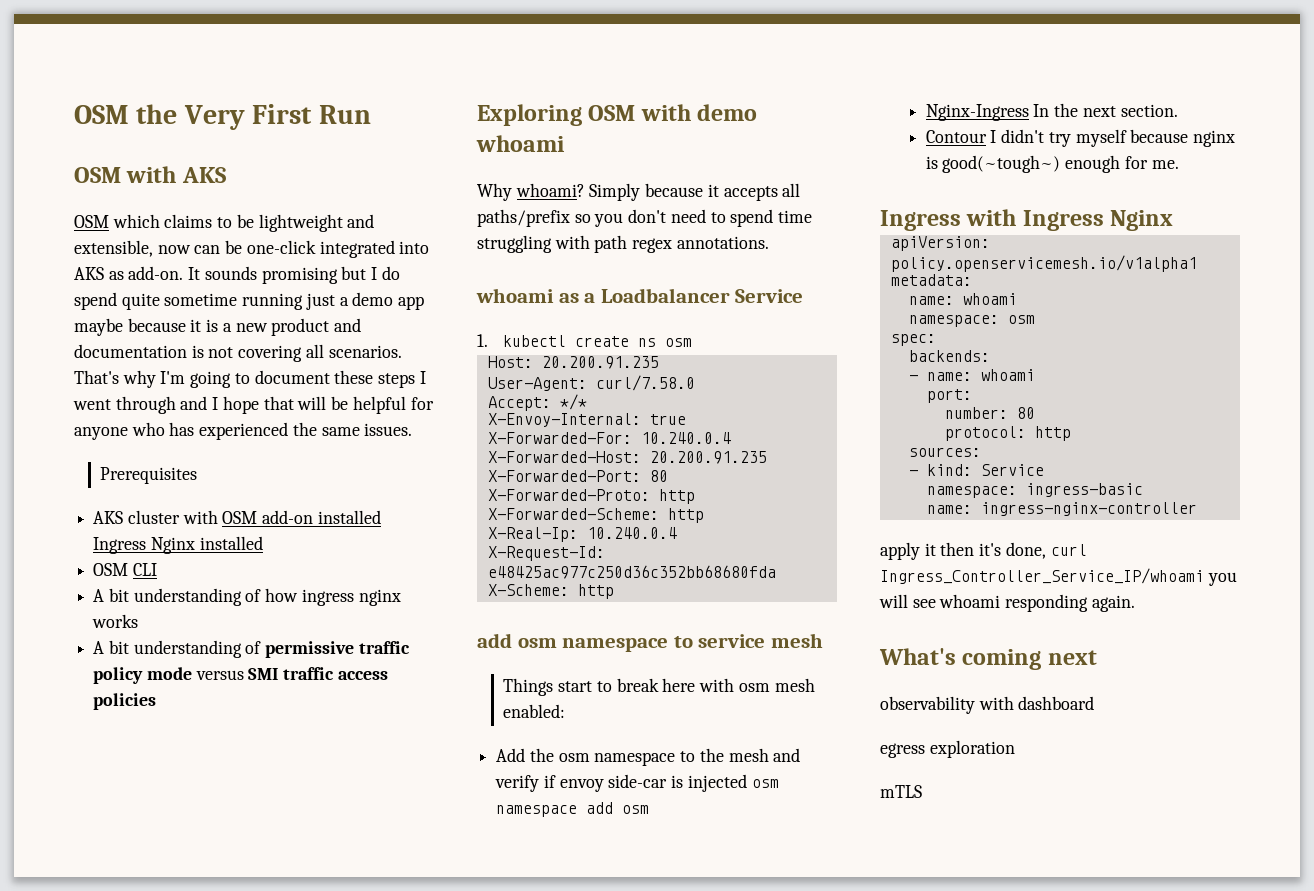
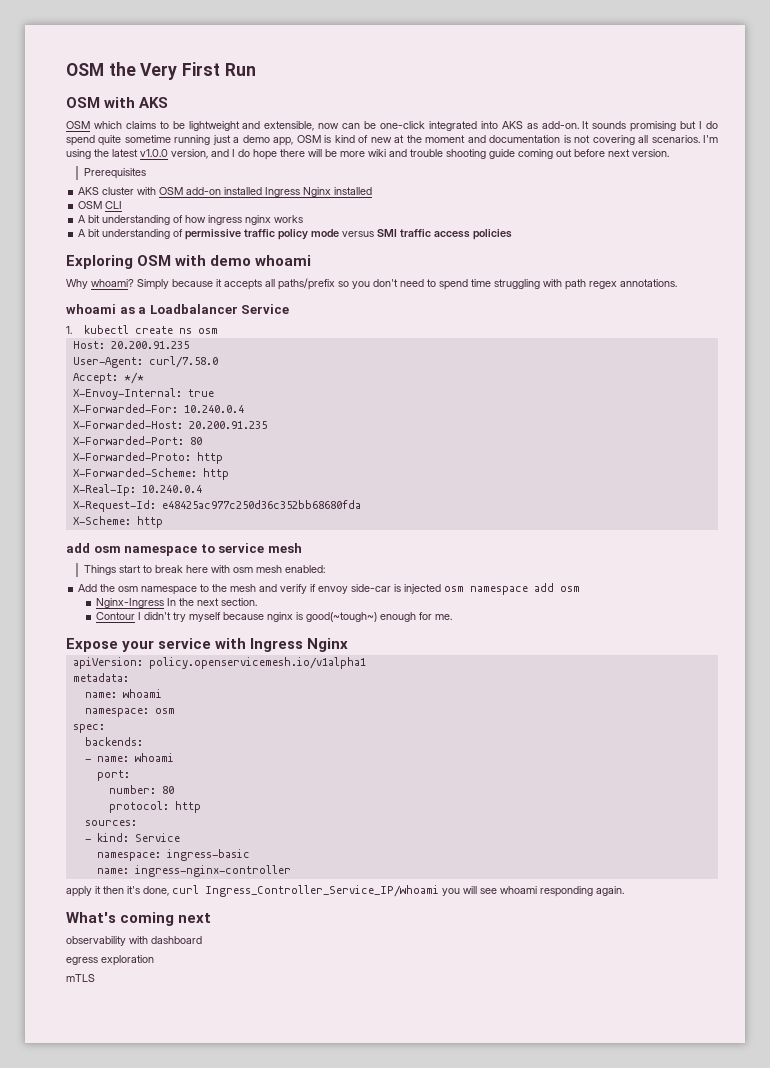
- It sounds promising but I do spend quite sometime running just a demo app maybe because it is a new product and documentation is not covering all scenarios.
+ It sounds promising but I do spend quite sometime running just a demo app, OSM is kind of new at the moment and documentation is not covering all scenarios.
- That's why I'm going to document these steps I went through and I hope that will be helpful for anyone who has experienced the same issues.
+ I'm using the latest v1.0.0 version, and I do hope there will be more wiki and trouble shooting guide coming out before next version.
- Ingress with Ingress Nginx
+ Expose your service with Ingress Nginx

